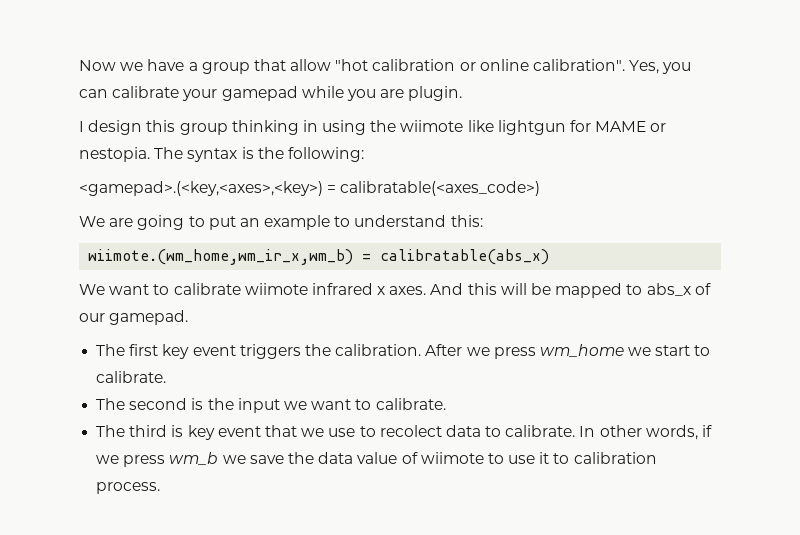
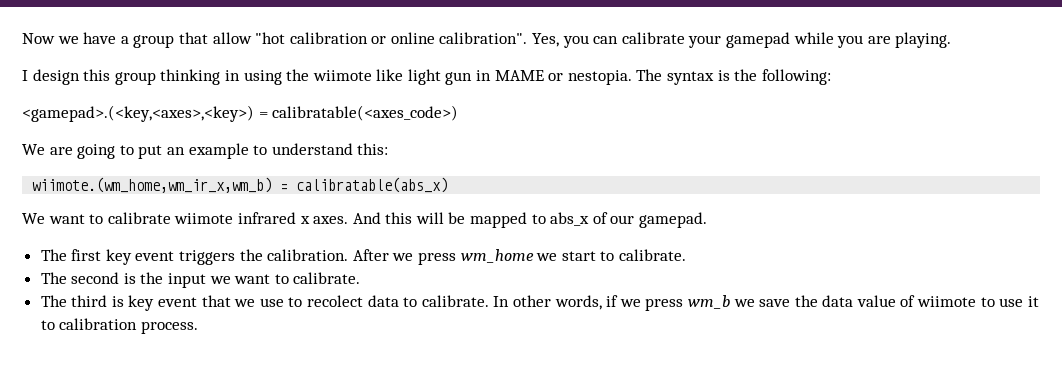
- Yes, you can calibrate your gamepad while you are plugin.
+ Yes, you can calibrate your gamepad while you are playing.
- I design this group thinking in using the wiimote like lightgun for MAME or nestopia.
+ I design this group thinking in using the wiimote like light gun in MAME or nestopia.

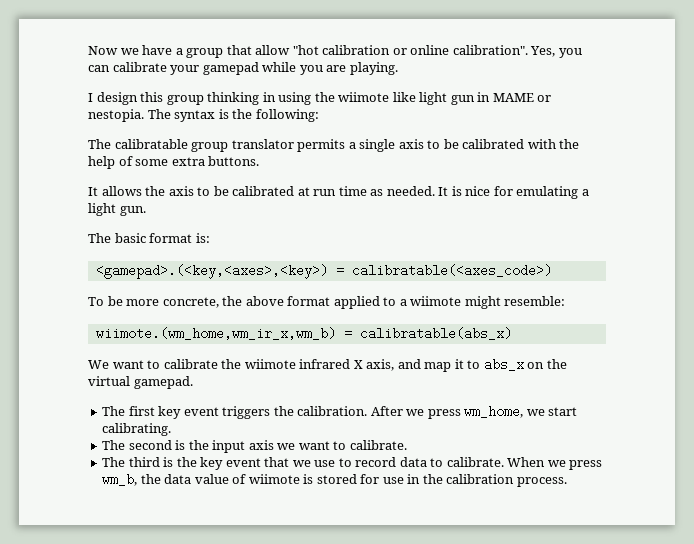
+ The calibratable group translator permits a single axis to be calibrated with the help of some extra buttons.
+ It allows the axis to be calibrated at run time as needed. It is nice for emulating a light gun.
+ The basic format is:
  <gamepad>.(<key,<axes>,<key>) = calibratable(<axes_code>)
- We are going to put an example to understand this:
+ To be more concrete, the above format applied to a wiimote might resemble:
- We want to calibrate wiimote infrared x axes. And this will be mapped to abs_x of our gamepad.
+ We want to calibrate the wiimote infrared X axis, and map it to abs_x on the virtual gamepad.
- After we press wm_home we start to calibrate.
+ After we press wm_home, we start calibrating.
- The second is the input we want to calibrate.
+ The second is the input axis we want to calibrate.
- The third is key event that we use to recolect data to calibrate.
+ The third is the key event that we use to record data to calibrate.
- In other words, if we press wm_b we save the data value of wiimote to use it to calibration process.
+ When we press wm_b, the data value of wiimote is stored for use in the calibration process.

